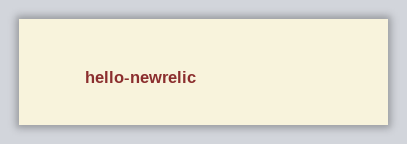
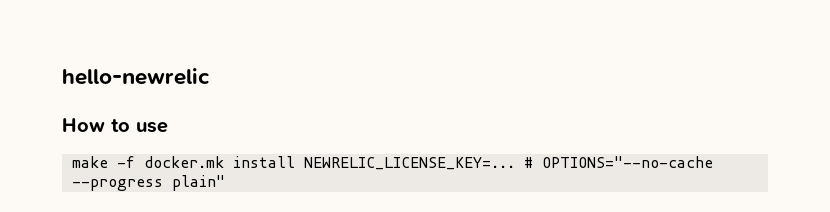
+ How to use
+ make -f docker.mk install NEWRELIC_LICENSE_KEY=... # OPTIONS="--no-cache --progress plain"

